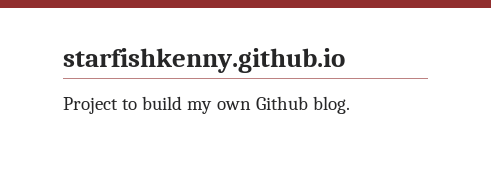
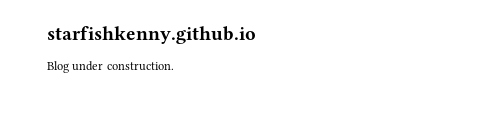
- Project to build my own Github blog.
+ Blog under construction.

